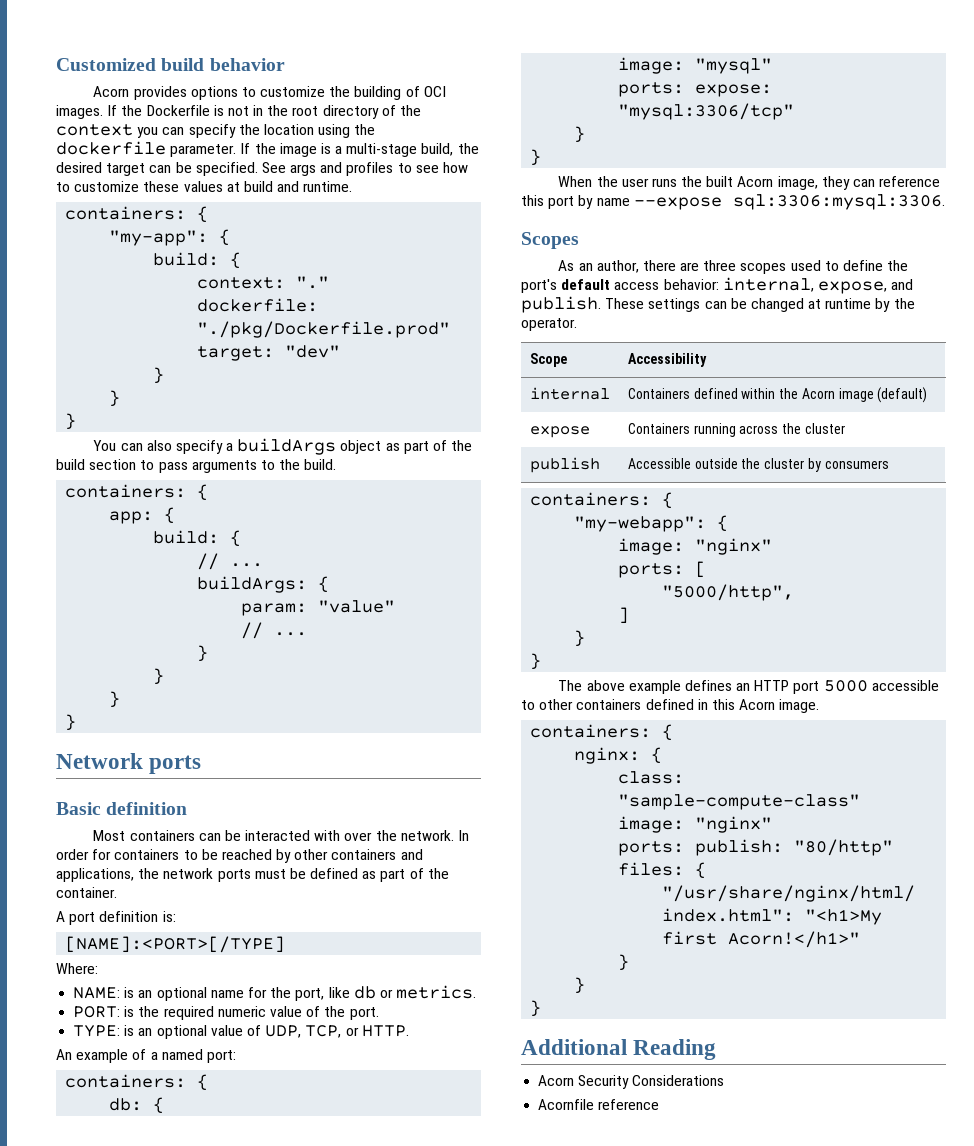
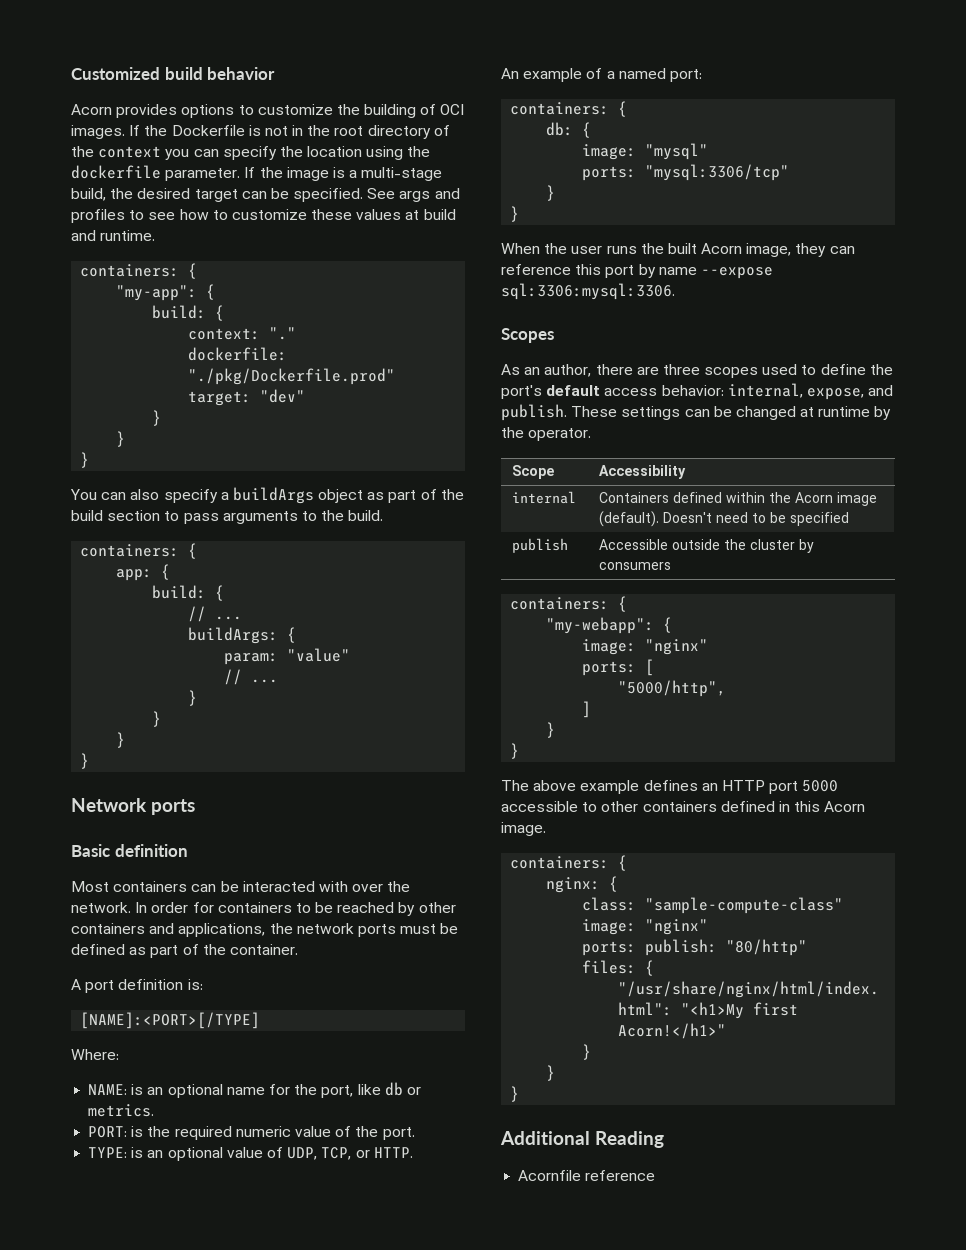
- ports: expose: "mysql:3306/tcp"
+ ports: "mysql:3306/tcp"
- internal | Containers defined within the Acorn image (default)
- expose | Containers running across the cluster
+ internal | Containers defined within the Acorn image (default). Doesn't need to be specified
- Acorn Security Considerations

